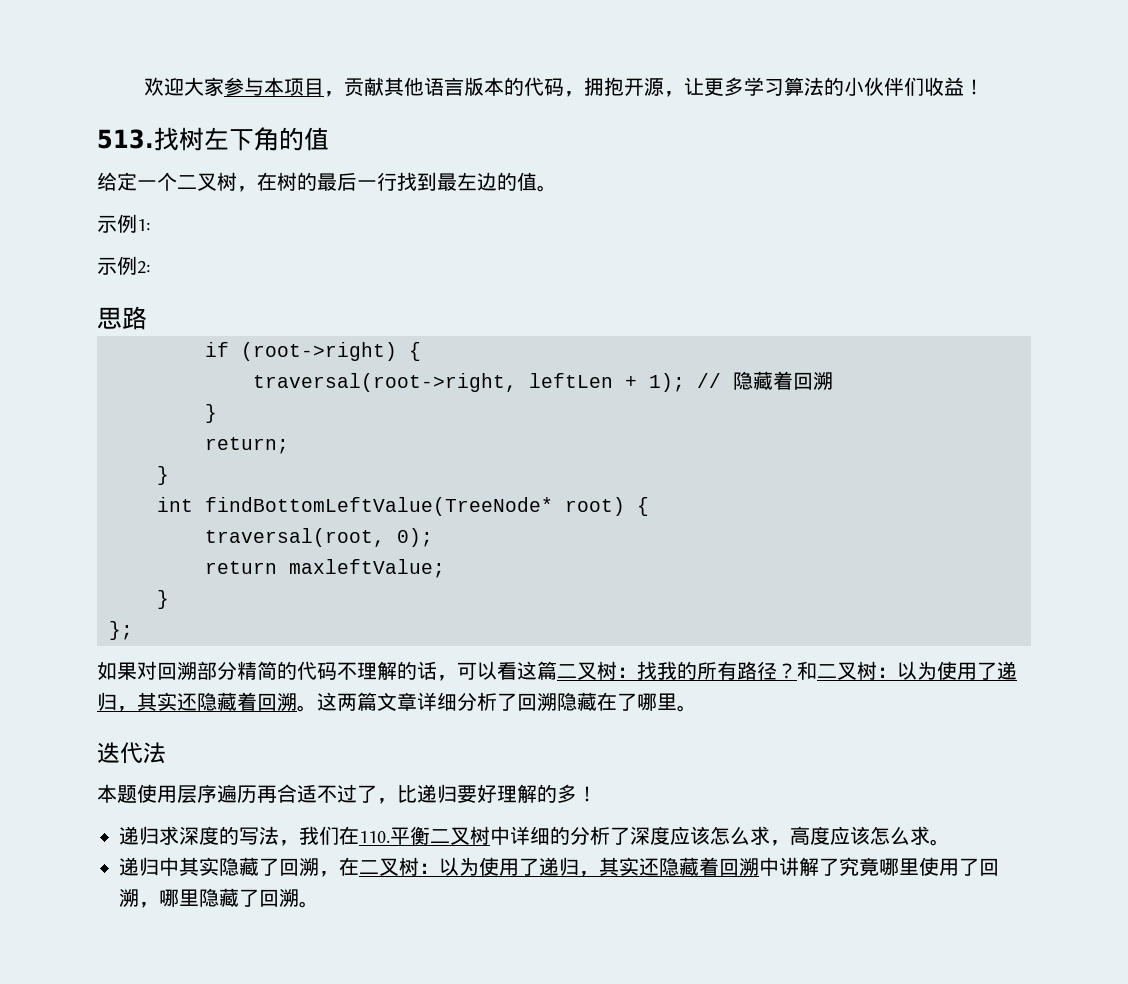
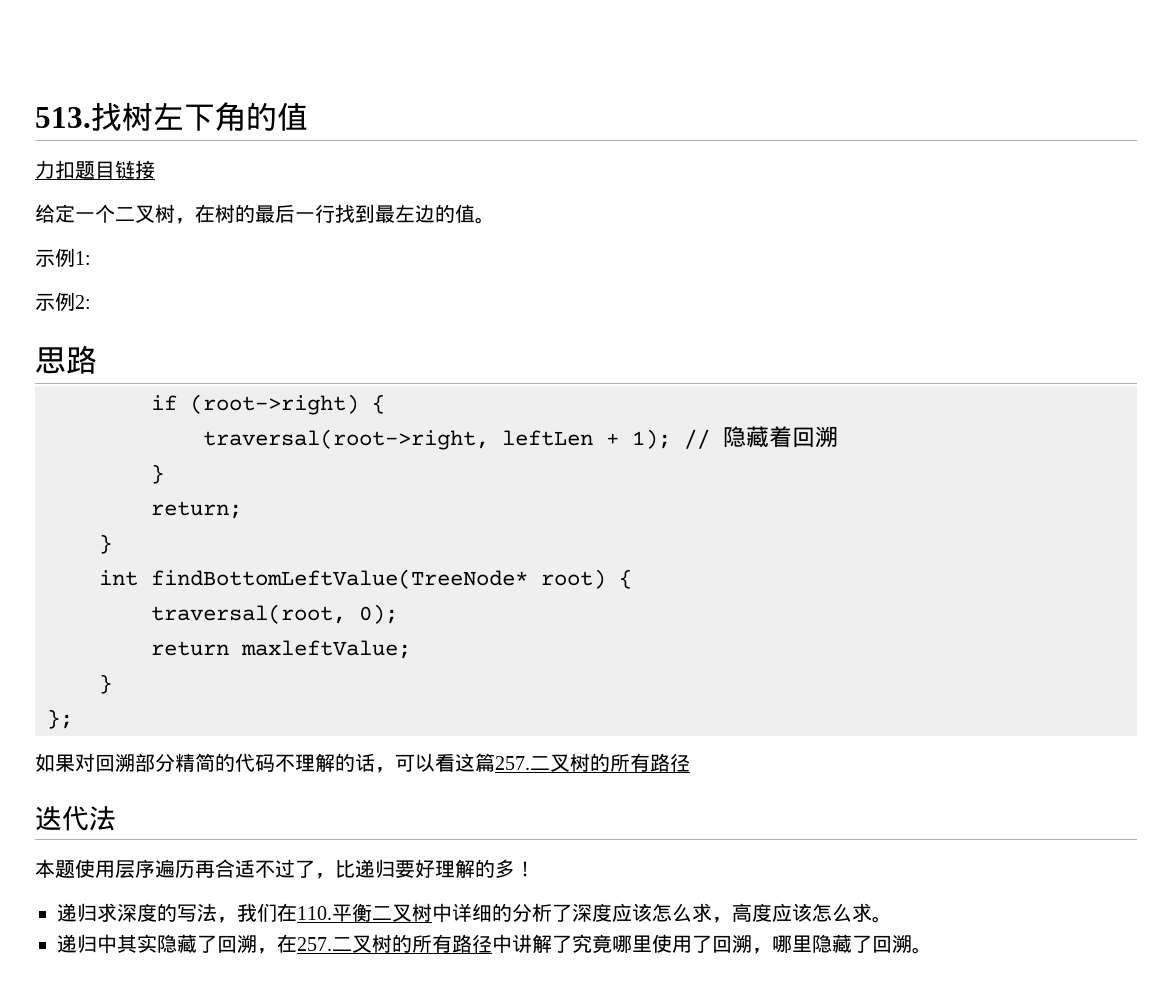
- 欢迎大家参与本项目，贡献其他语言版本的代码，拥抱开源，让更多学习算法的小伙伴们收益！
+ 力扣题目链接
- 如果对回溯部分精简的代码不理解的话，可以看这篇二叉树：找我的所有路径？和二叉树：以为使用了递归，其实还隐藏着回溯。这两篇文章详细分析了回溯隐藏在了哪里。
+ 如果对回溯部分精简的代码不理解的话，可以看这篇257.二叉树的所有路径
- 递归中其实隐藏了回溯，在二叉树：以为使用了递归，其实还隐藏着回溯中讲解了究竟哪里使用了回溯，哪里隐藏了回溯。
+ 递归中其实隐藏了回溯，在257.二叉树的所有路径中讲解了究竟哪里使用了回溯，哪里隐藏了回溯。

